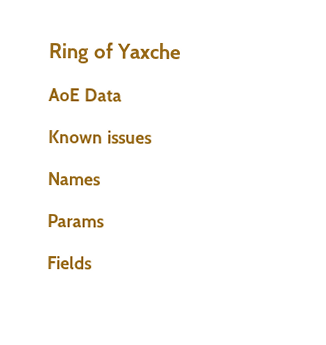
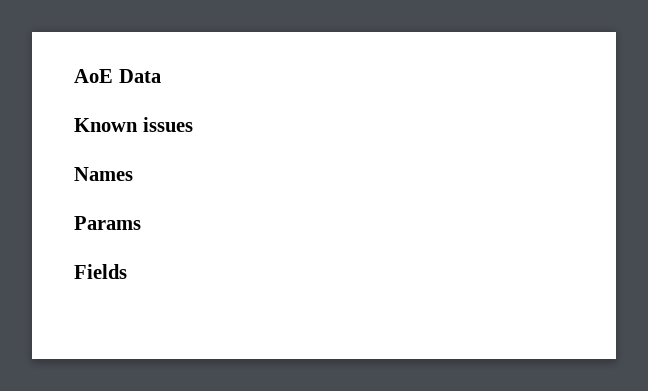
- Ring of Yaxche

